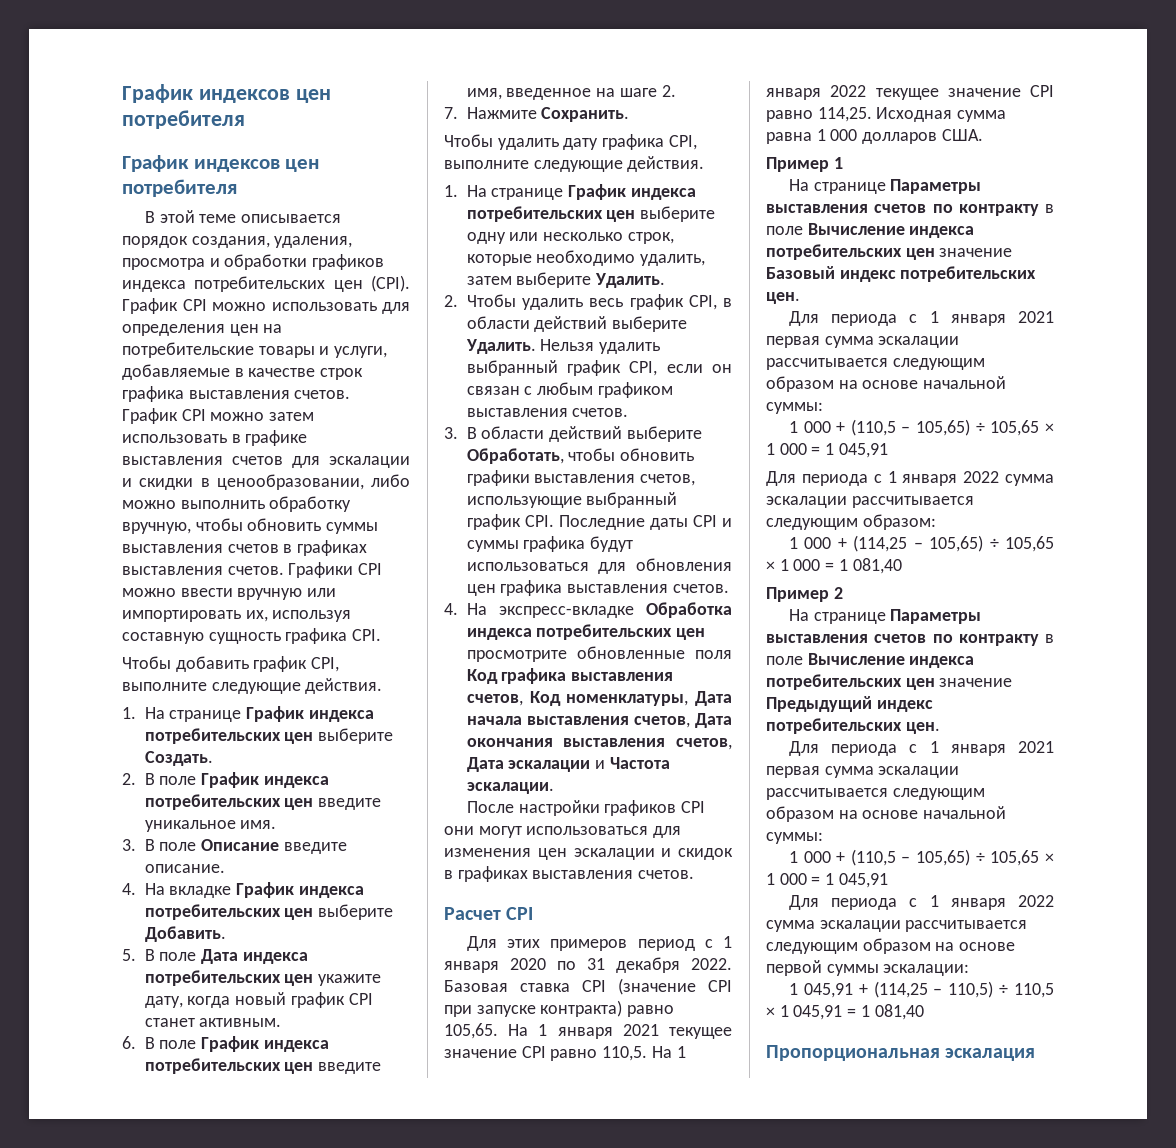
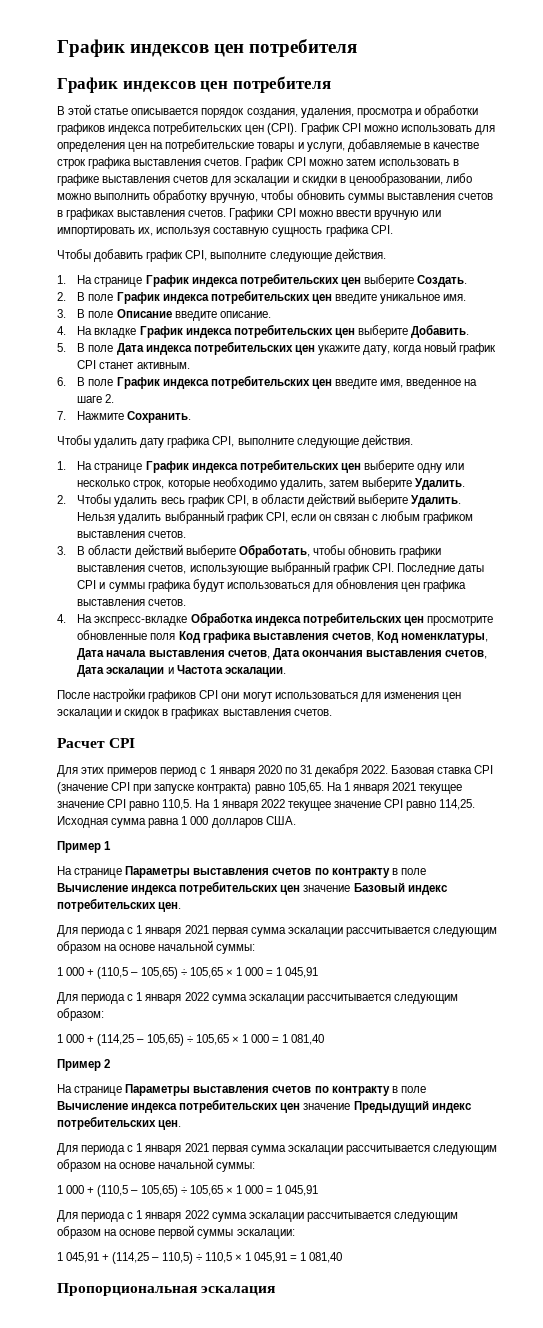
- В этой теме описывается порядок создания, удаления, просмотра и обработки графиков индекса потребительских цен (CPI).
+ В этой статье описывается порядок создания, удаления, просмотра и обработки графиков индекса потребительских цен (CPI).

